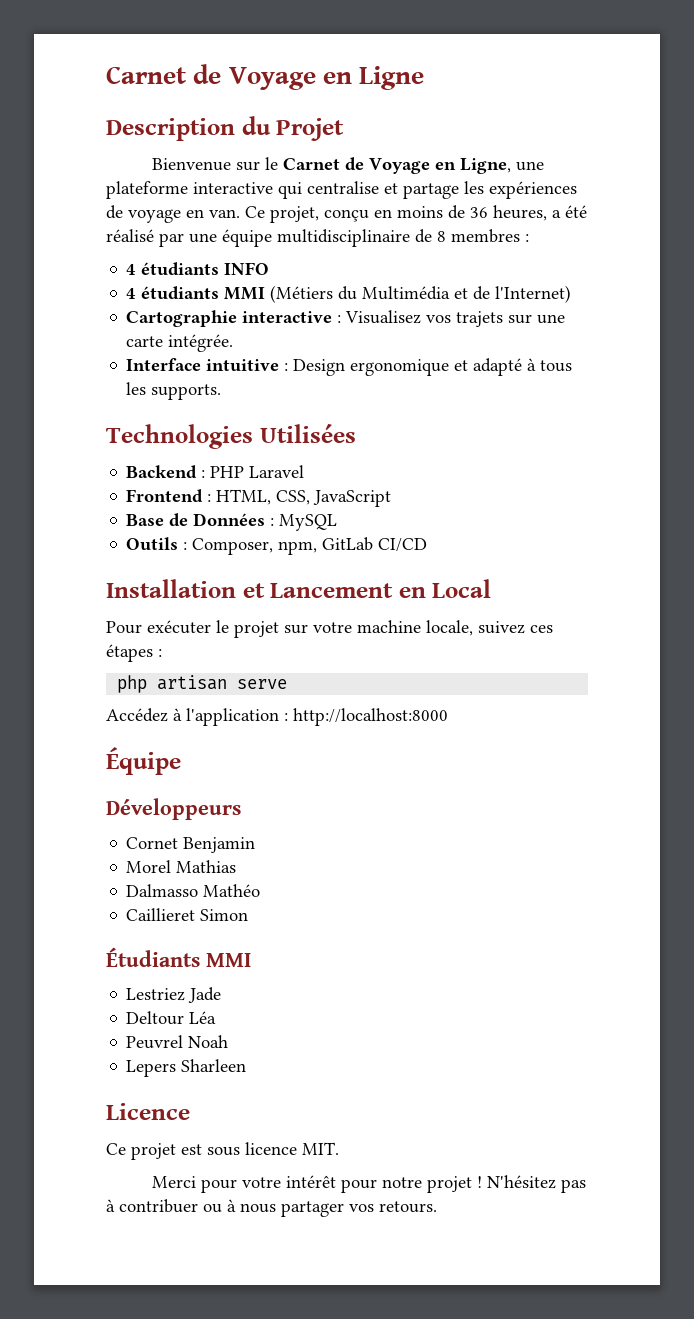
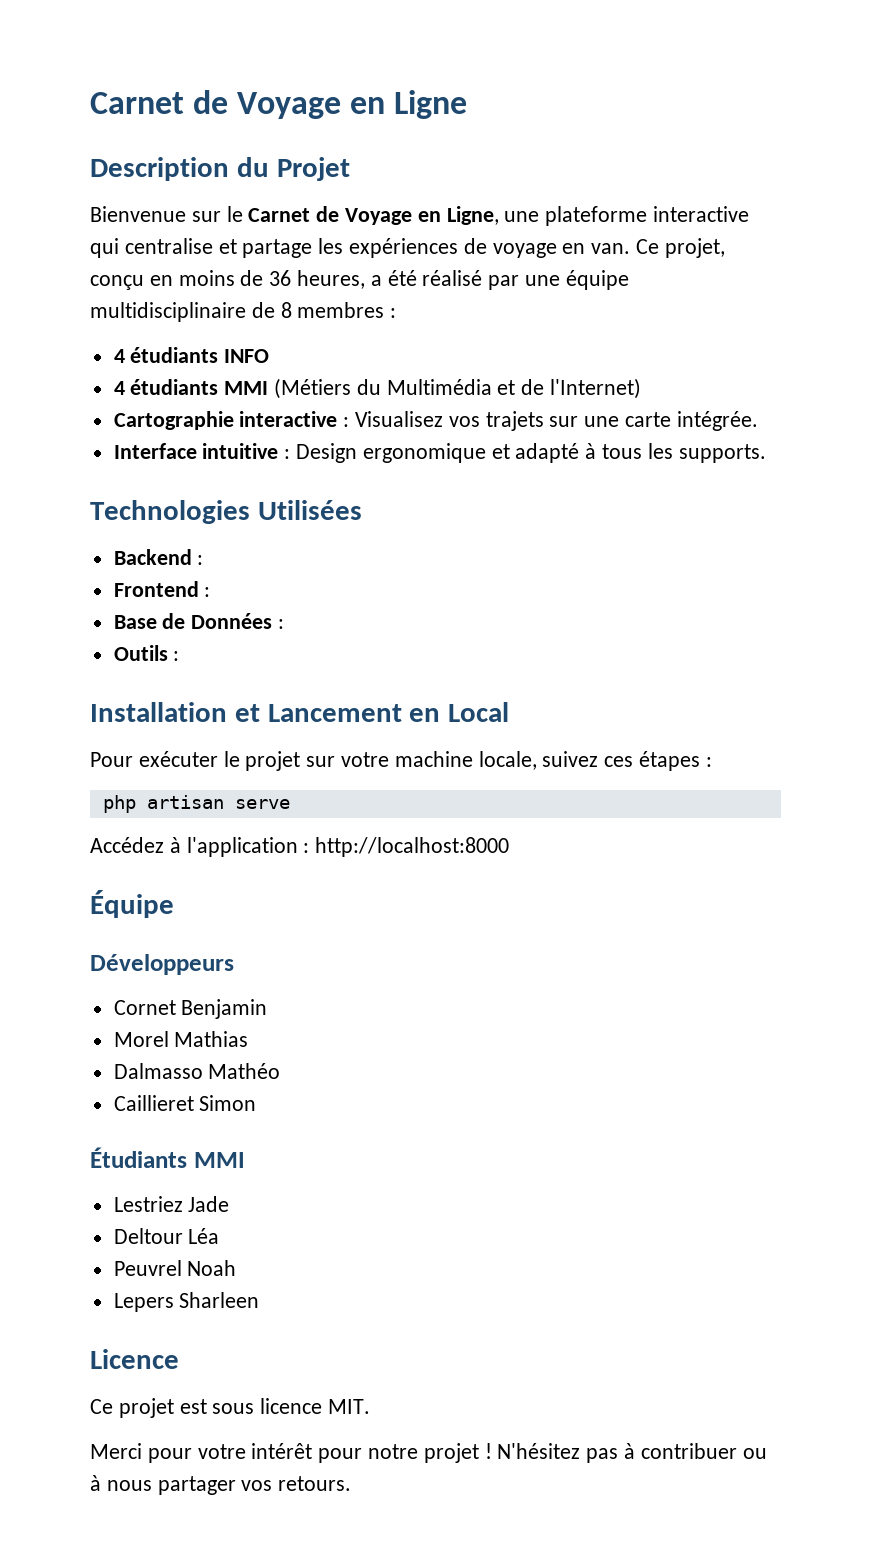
- Backend : PHP Laravel
+ Backend :
- Frontend : HTML, CSS, JavaScript
+ Frontend :
- Base de Données : MySQL
+ Base de Données :
- Outils : Composer, npm, GitLab CI/CD
+ Outils :

